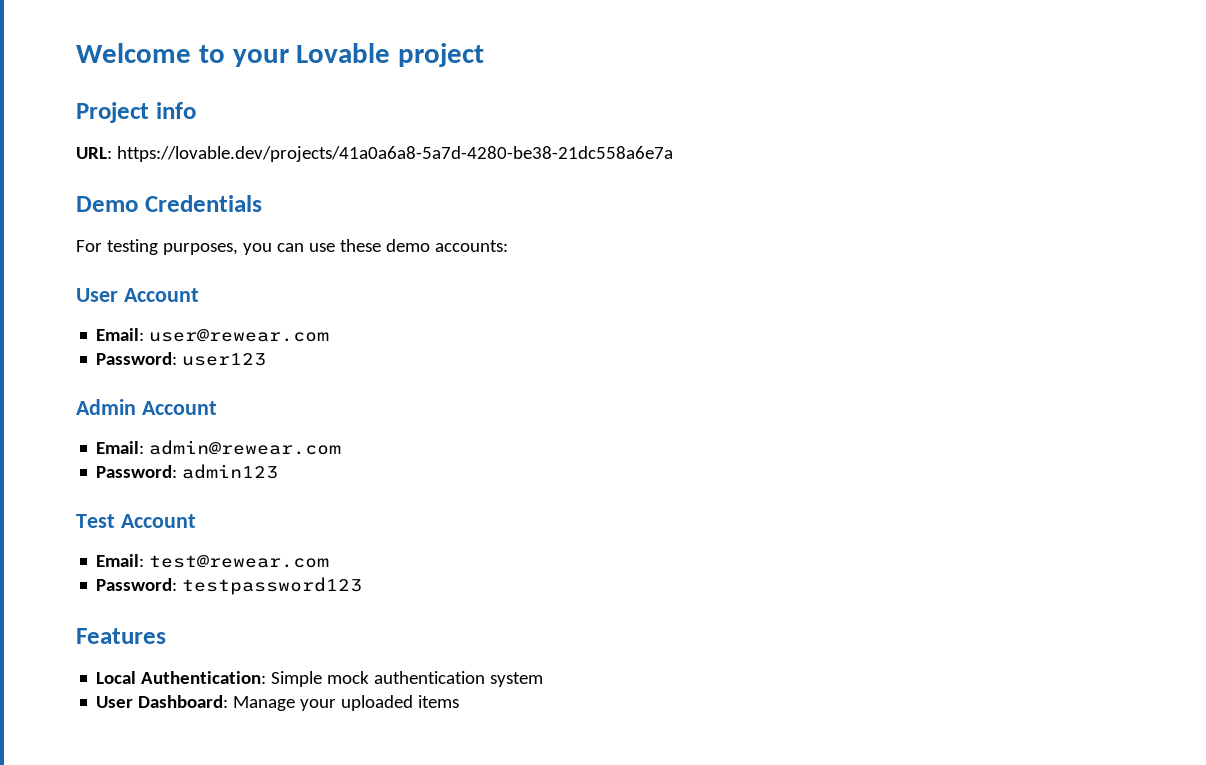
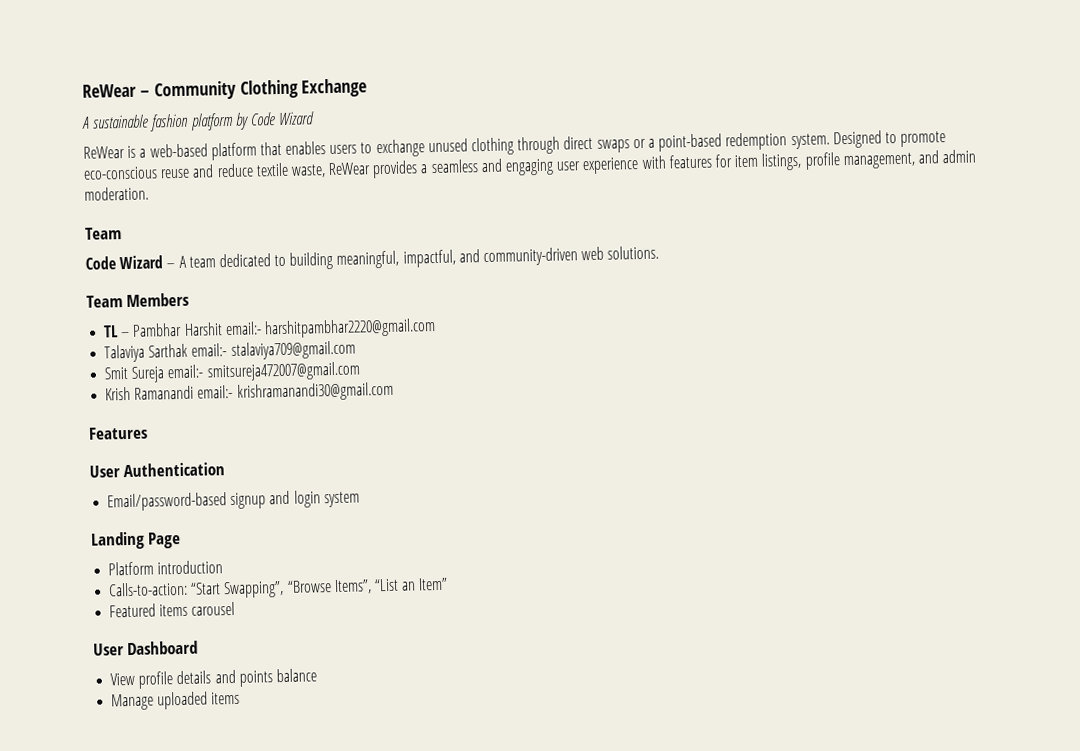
- Welcome to your Lovable project
- Project info
- URL: https://lovable.dev/projects/41a0a6a8-5a7d-4280-be38-21dc558a6e7a
- Demo Credentials
- For testing purposes, you can use these demo accounts:
- User Account
- Email: user@rewear.com
- Password: user123
- Admin Account
- Email: admin@rewear.com
- Password: admin123
- Test Account
- Email: test@rewear.com
- Password: testpassword123
+ ReWear – Community Clothing Exchange
+ A sustainable fashion platform by Code Wizard
+ ReWear is a web-based platform that enables users to exchange unused clothing through direct swaps or a point-based redemption system. Designed to promote eco-conscious reuse and reduce textile waste, ReWear provides a seamless and engaging user experience with features for item listings, profile management, and admin moderation.
+ Team
+ Code Wizard – A team dedicated to building meaningful, impactful, and community-driven web solutions.
+ Team Members
+ TL – Pambhar Harshit email:- harshitpambhar2220@gmail.com
+ Talaviya Sarthak email:- stalaviya709@gmail.com
+ Smit Sureja email:- smitsureja472007@gmail.com
+ Krish Ramanandi email:- krishramanandi30@gmail.com
  Features
- Local Authentication: Simple mock authentication system
- User Dashboard: Manage your uploaded items
+ User Authentication
+ Email/password-based signup and login system
+ Landing Page
+ Platform introduction
+ Calls-to-action: “Start Swapping”, “Browse Items”, “List an Item”
+ Featured items carousel
+ User Dashboard
+ View profile details and points balance
+ Manage uploaded items

